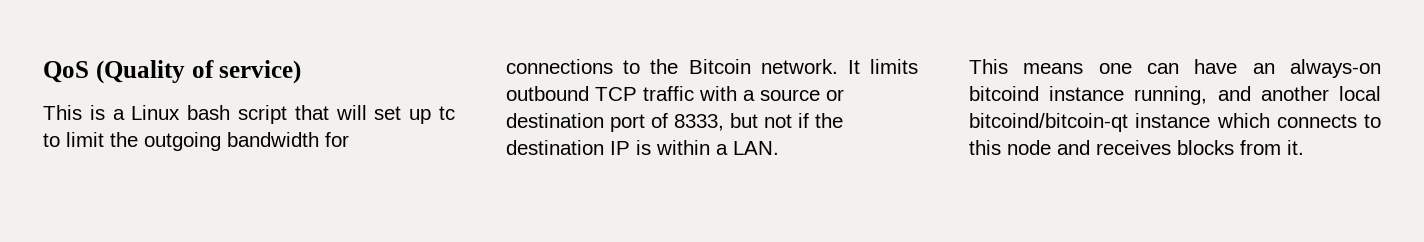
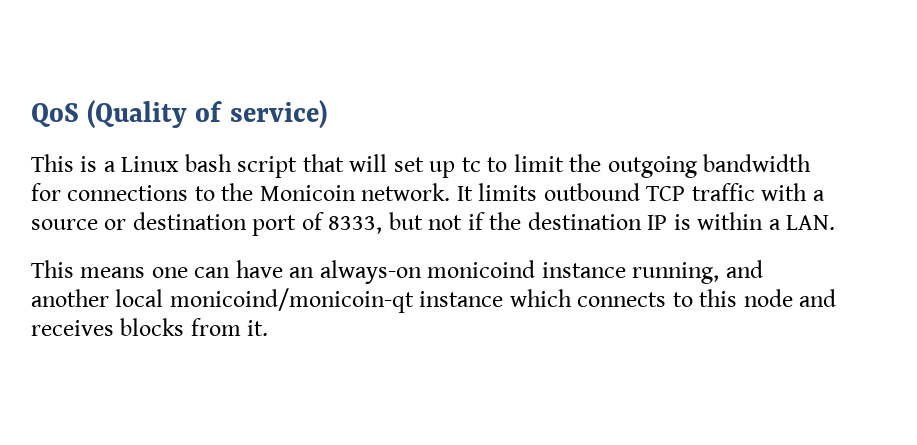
- This is a Linux bash script that will set up tc to limit the outgoing bandwidth for connections to the Bitcoin network.
+ This is a Linux bash script that will set up tc to limit the outgoing bandwidth for connections to the Monicoin network.
- This means one can have an always-on bitcoind instance running, and another local bitcoind/bitcoin-qt instance which connects to this node and receives blocks from it.
+ This means one can have an always-on monicoind instance running, and another local monicoind/monicoin-qt instance which connects to this node and receives blocks from it.

